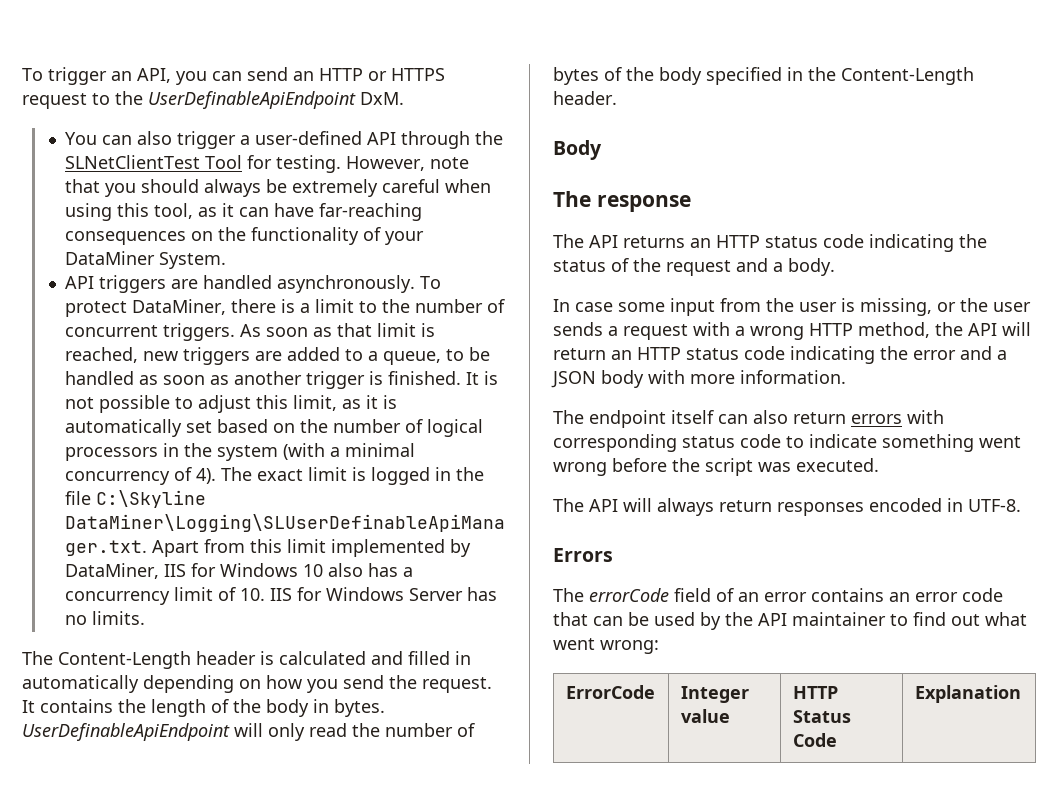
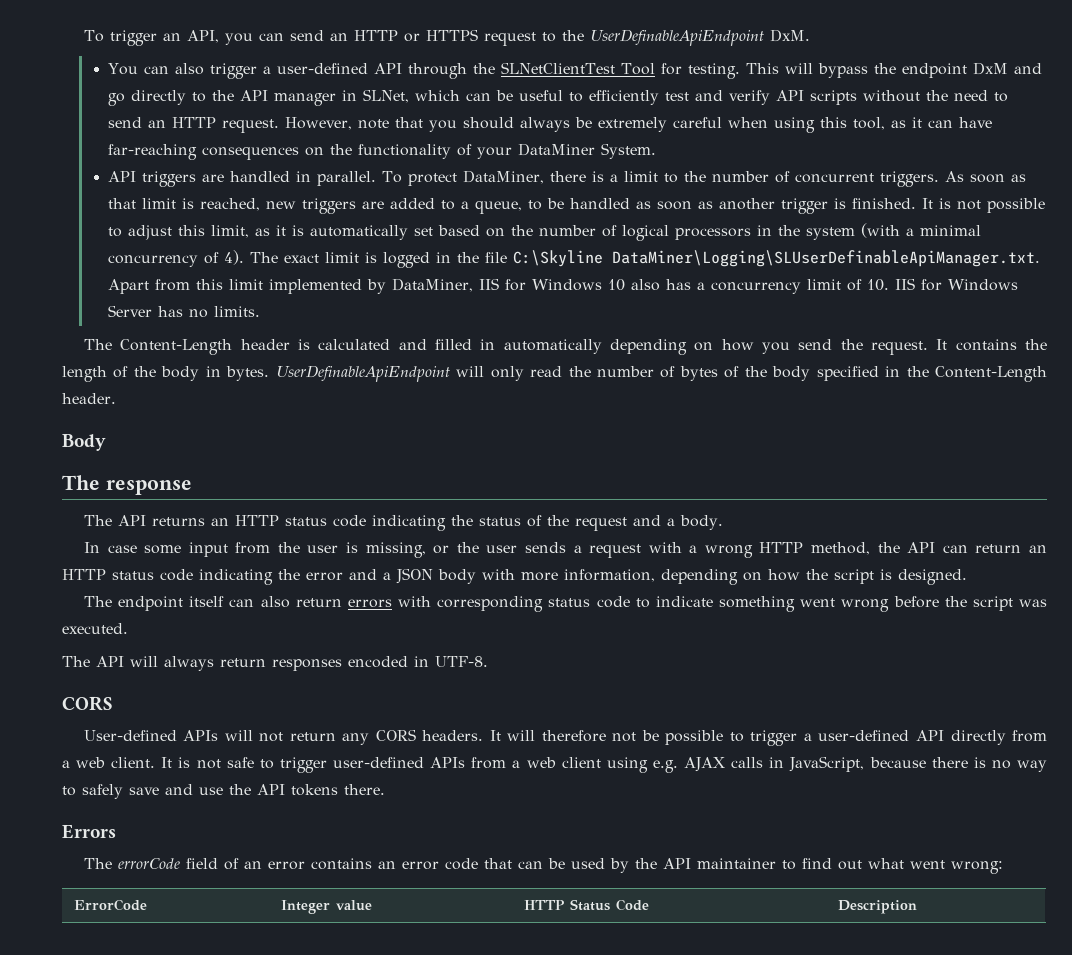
+ This will bypass the endpoint DxM and go directly to the API manager in SLNet, which can be useful to efficiently test and verify API scripts without the need to send an HTTP request.
- API triggers are handled asynchronously.
+ API triggers are handled in parallel.
- In case some input from the user is missing, or the user sends a request with a wrong HTTP method, the API will return an HTTP status code indicating the error and a JSON body with more information.
+ In case some input from the user is missing, or the user sends a request with a wrong HTTP method, the API can return an HTTP status code indicating the error and a JSON body with more information, depending on how the script is designed.
  The API will always return responses encoded in UTF-8.
+ CORS
+ User-defined APIs will not return any CORS headers. It will therefore not be possible to trigger a user-defined API directly from a web client. It is not safe to trigger user-defined APIs from a web client using e.g. AJAX calls in JavaScript, because there is no way to safely save and use the API tokens there.
- ErrorCode | Integer value | HTTP Status Code | Explanation
+ ErrorCode | Integer value | HTTP Status Code | Description

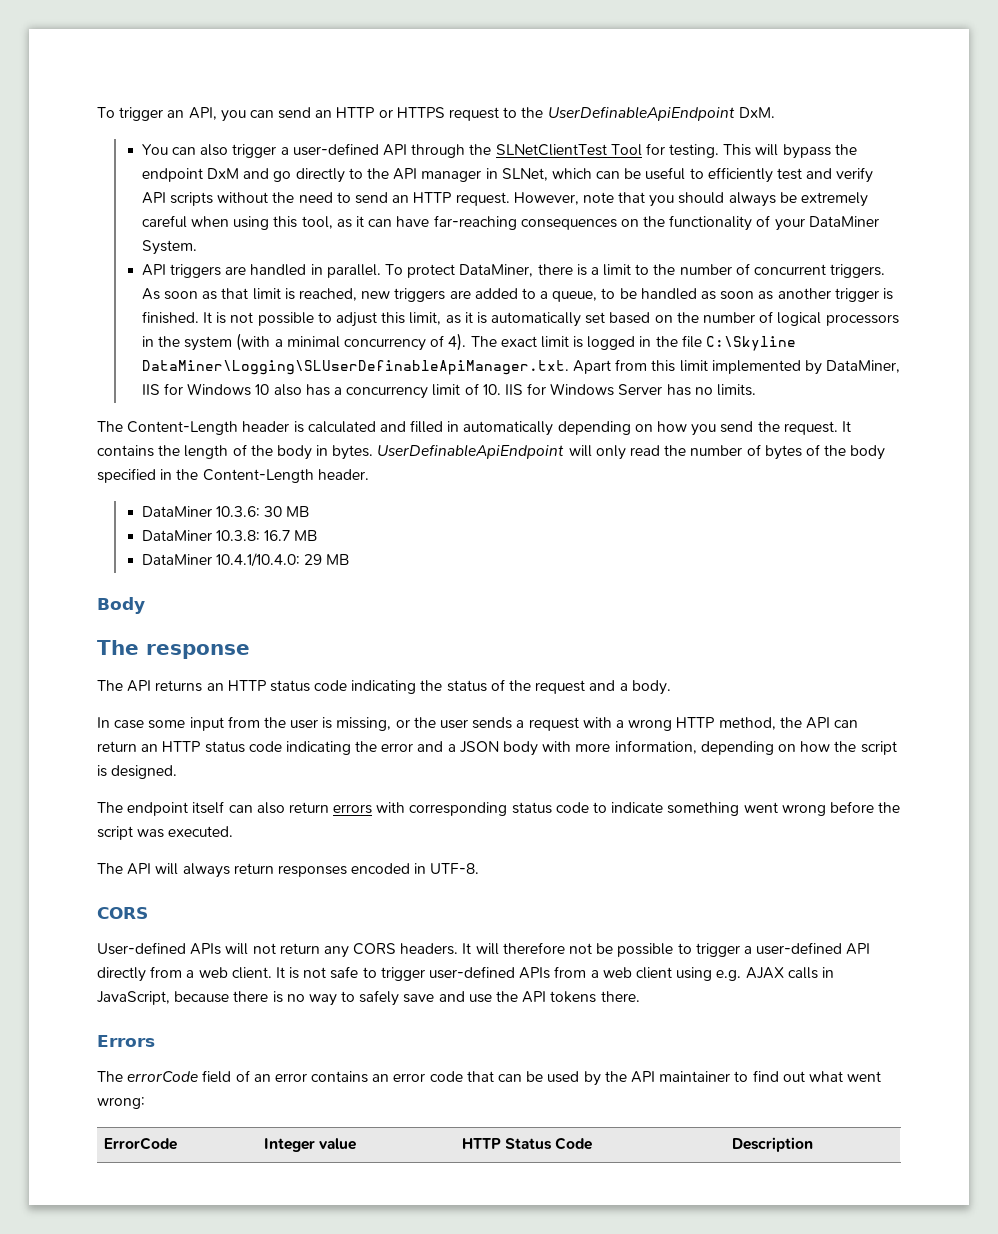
+ DataMiner 10.3.6: 30 MB
+ DataMiner 10.3.8: 16.7 MB
+ DataMiner 10.4.1/10.4.0: 29 MB

